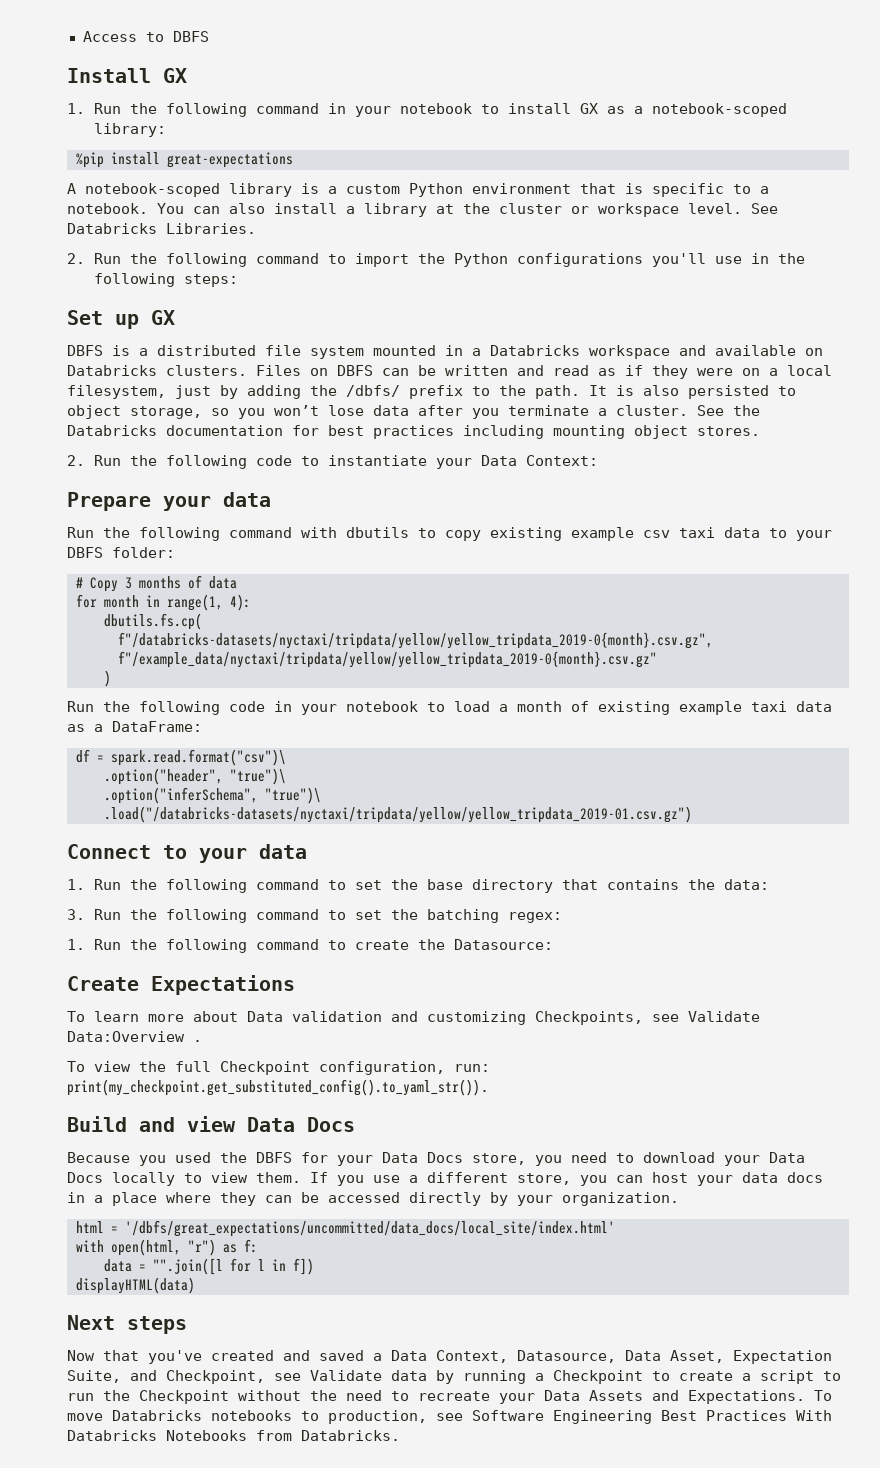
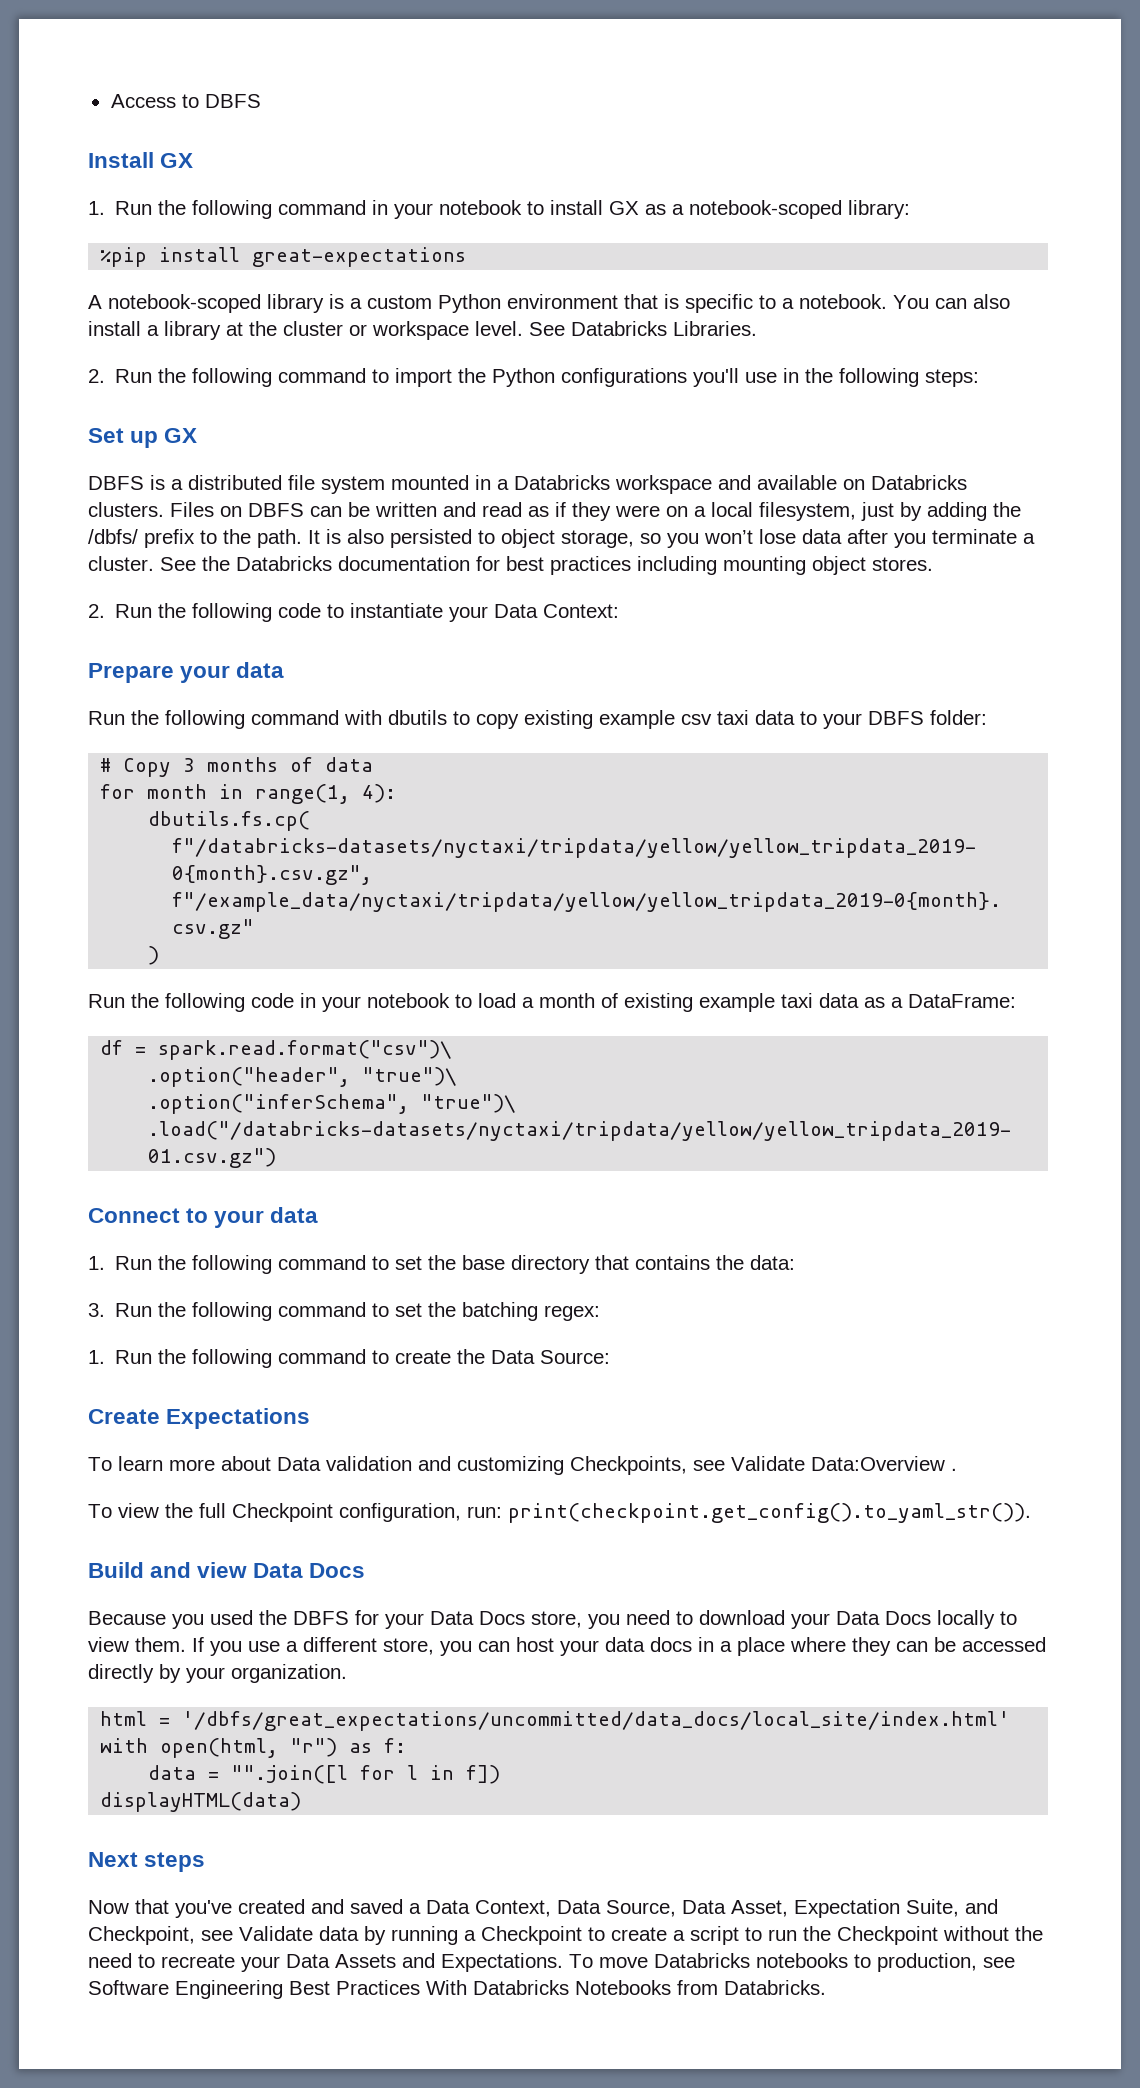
- 1. Run the following command to create the Datasource:
+ 1. Run the following command to create the Data Source:
- To view the full Checkpoint configuration, run: print(my_checkpoint.get_substituted_config().to_yaml_str()).
+ To view the full Checkpoint configuration, run: print(checkpoint.get_config().to_yaml_str()).
- Now that you've created and saved a Data Context, Datasource, Data Asset, Expectation Suite, and Checkpoint, see Validate data by running a Checkpoint to create a script to run the Checkpoint without the need to recreate your Data Assets and Expectations.
+ Now that you've created and saved a Data Context, Data Source, Data Asset, Expectation Suite, and Checkpoint, see Validate data by running a Checkpoint to create a script to run the Checkpoint without the need to recreate your Data Assets and Expectations.

